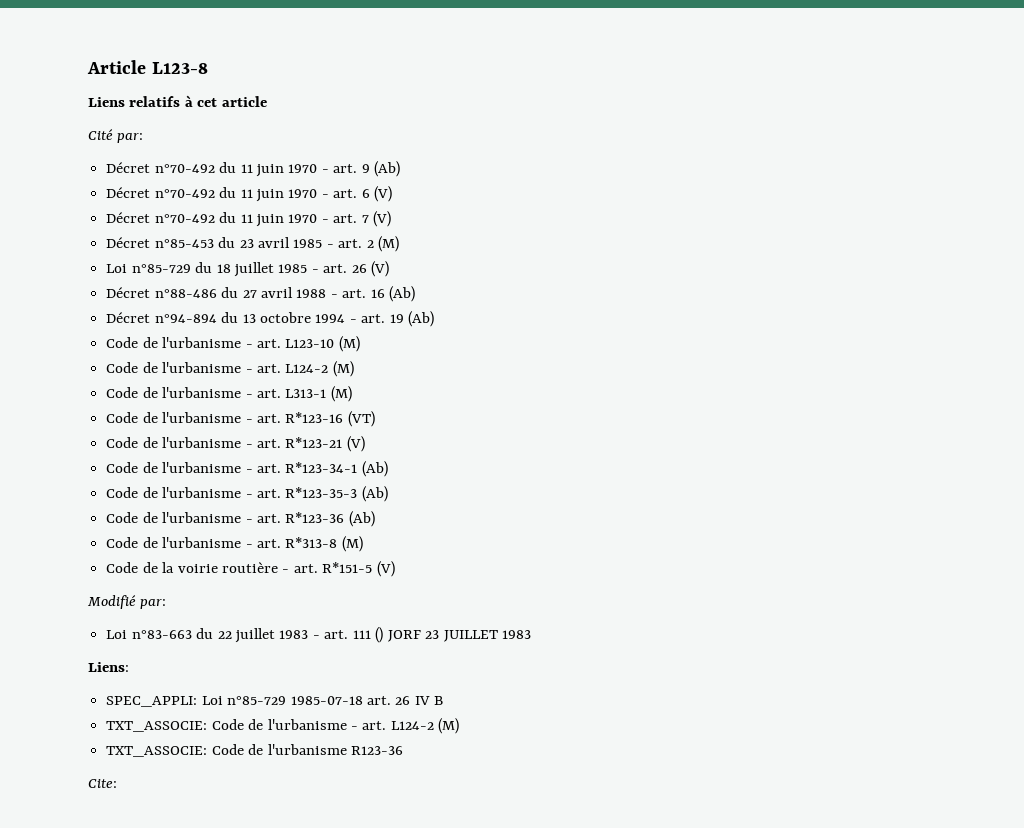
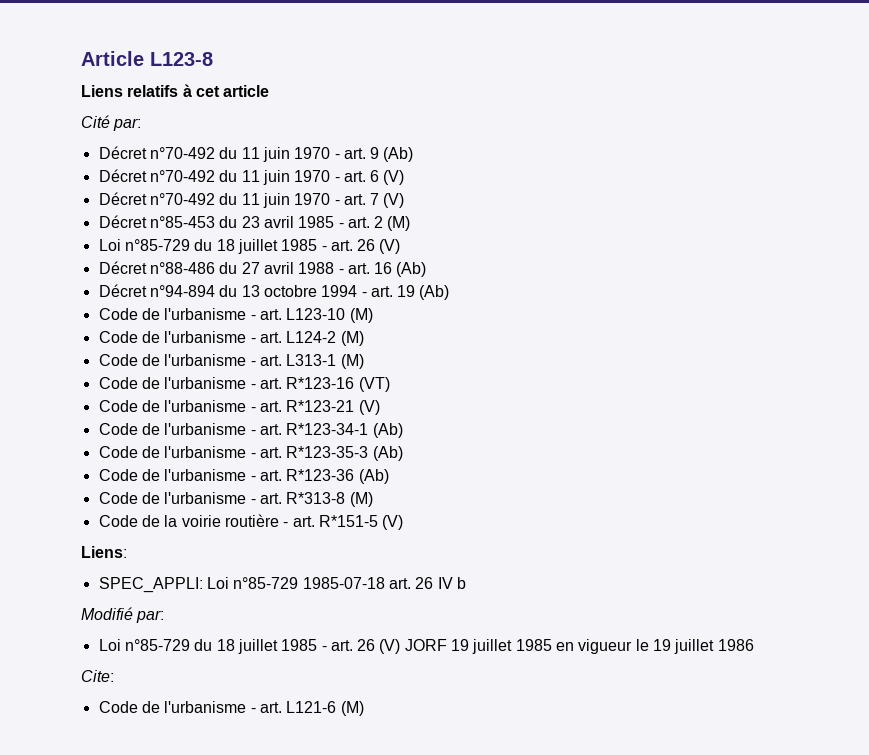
- Modifié par:
- Loi n°83-663 du 22 juillet 1983 - art. 111 () JORF 23 JUILLET 1983
- SPEC_APPLI: Loi n°85-729 1985-07-18 art. 26 IV B
- TXT_ASSOCIE: Code de l'urbanisme - art. L124-2 (M)
- TXT_ASSOCIE: Code de l'urbanisme R123-36
+ SPEC_APPLI: Loi n°85-729 1985-07-18 art. 26 IV b
+ Modifié par:
+ Loi n°85-729 du 18 juillet 1985 - art. 26 (V) JORF 19 juillet 1985 en vigueur le 19 juillet 1986
  Cite:
+ Code de l'urbanisme - art. L121-6 (M)

